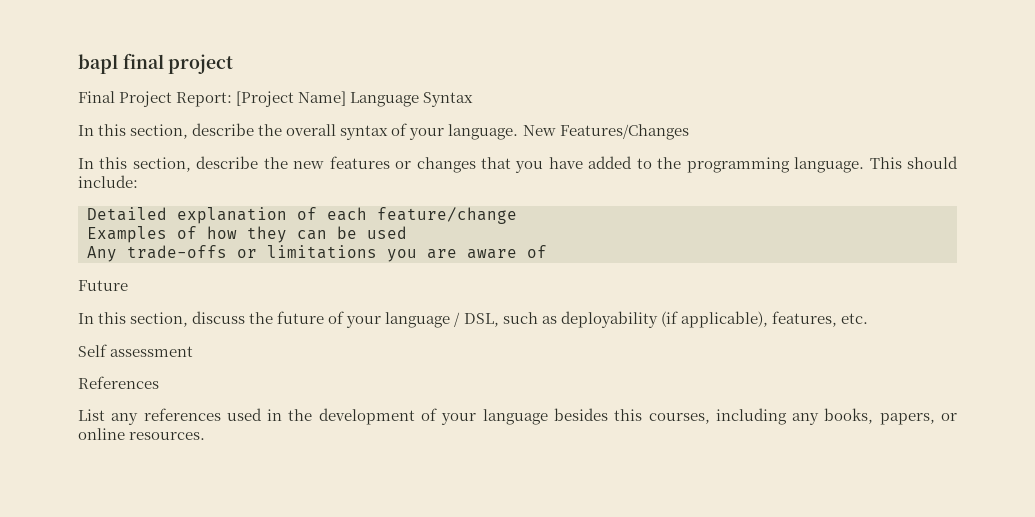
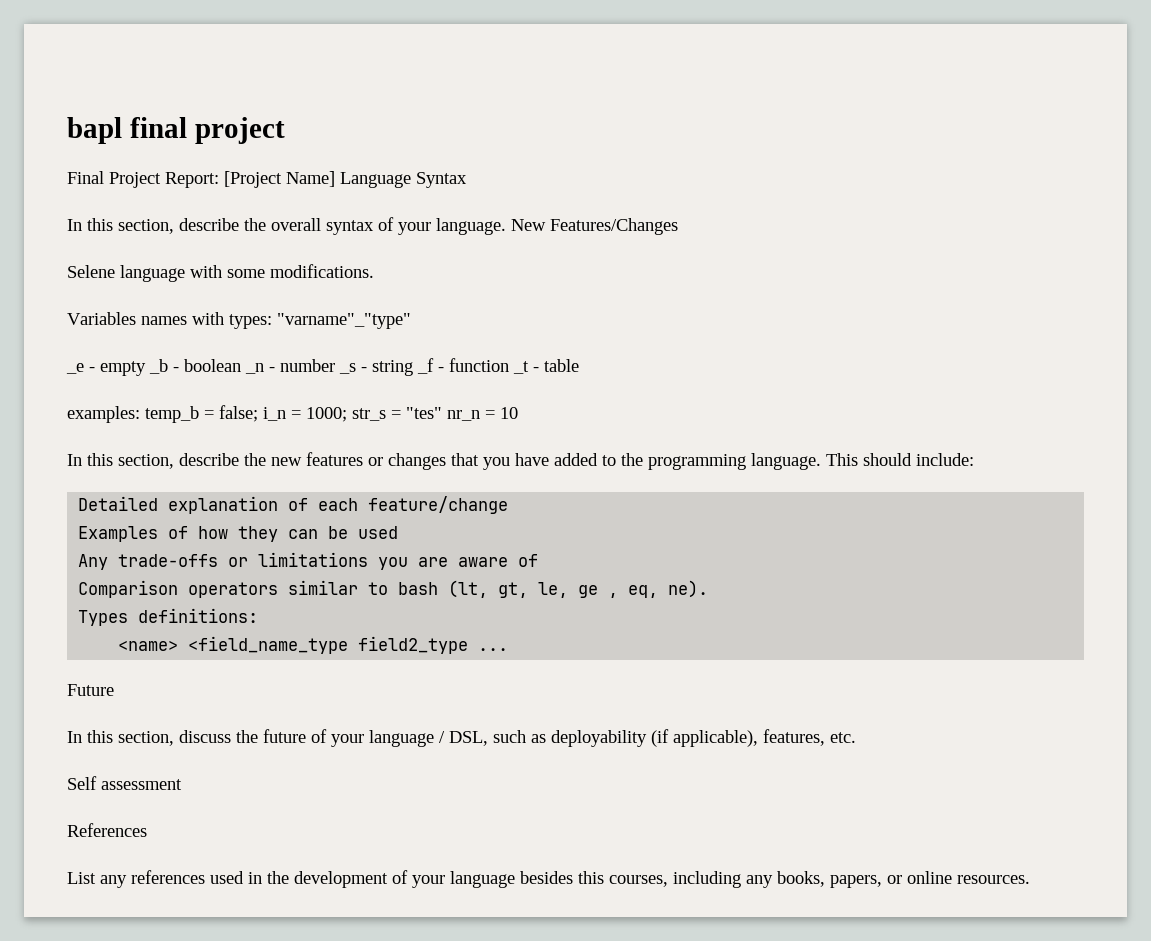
+ Selene language with some modifications.
+ Variables names with types: "varname"_"type"
+ _e - empty _b - boolean _n - number _s - string _f - function _t - table
+ examples: temp_b = false; i_n = 1000; str_s = "tes" nr_n = 10
+ Comparison operators similar to bash (lt, gt, le, ge , eq, ne).
+ Types definitions:
+ <name> <field_name_type field2_type ...

